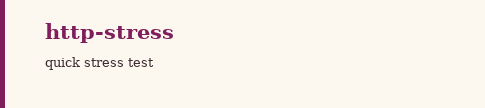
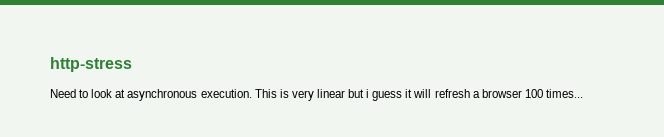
- quick stress test
+ Need to look at asynchronous execution. This is very linear but i guess it will refresh a browser 100 times...

